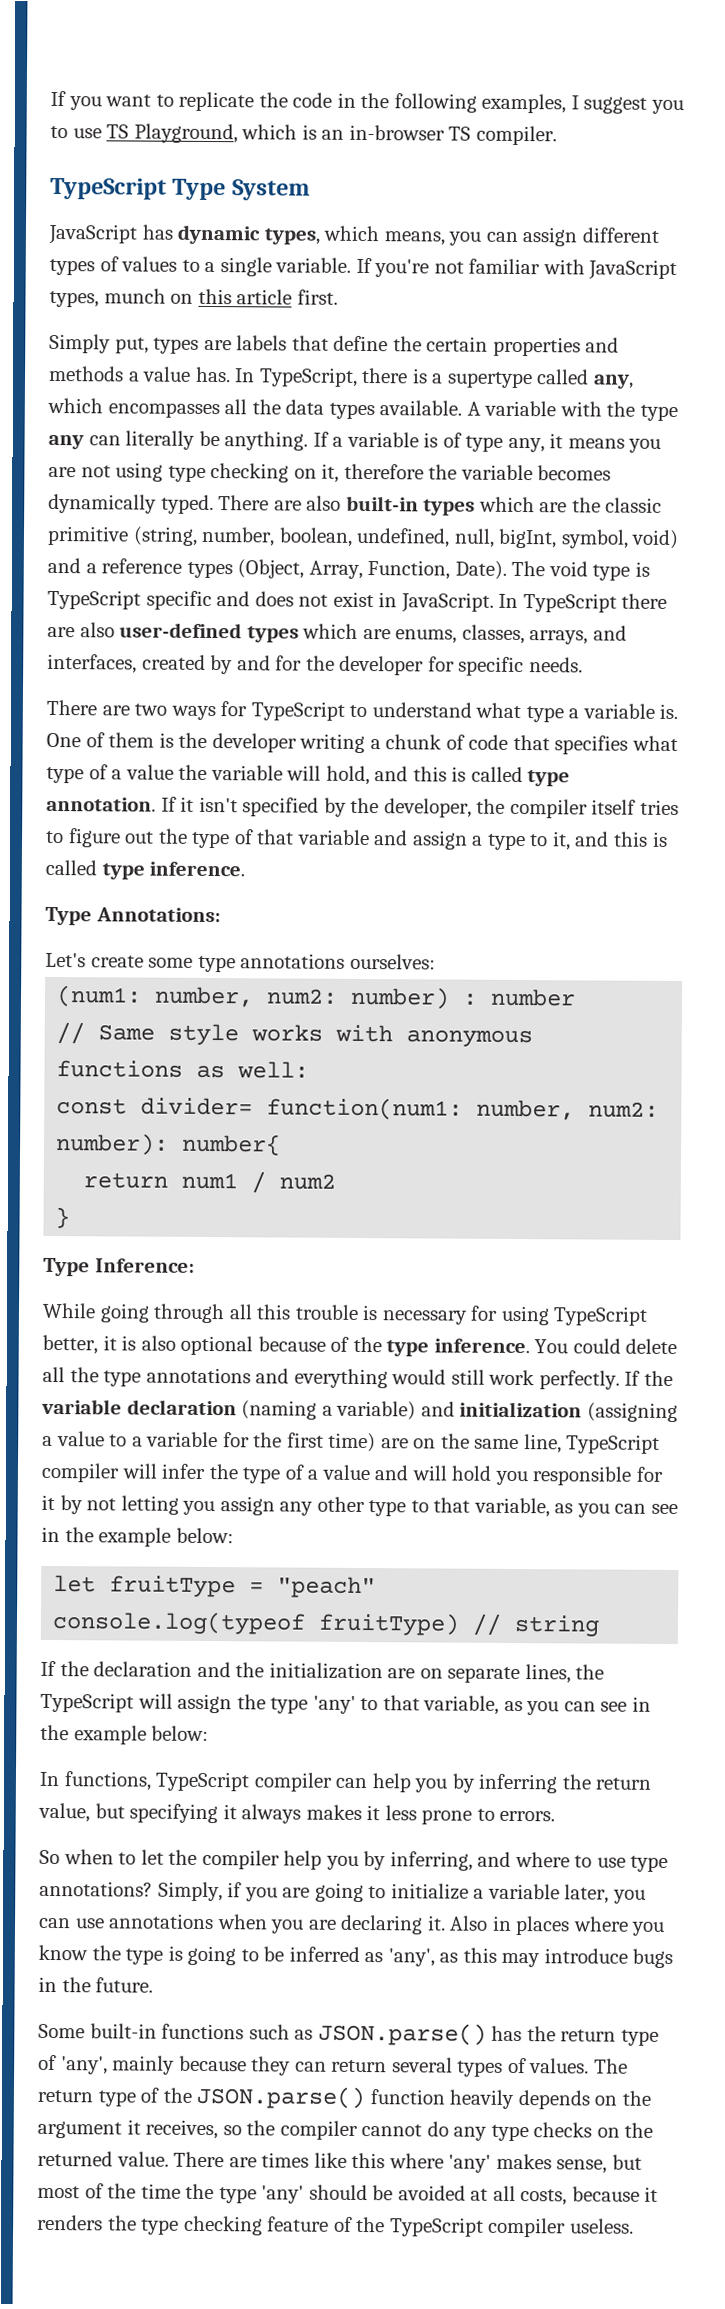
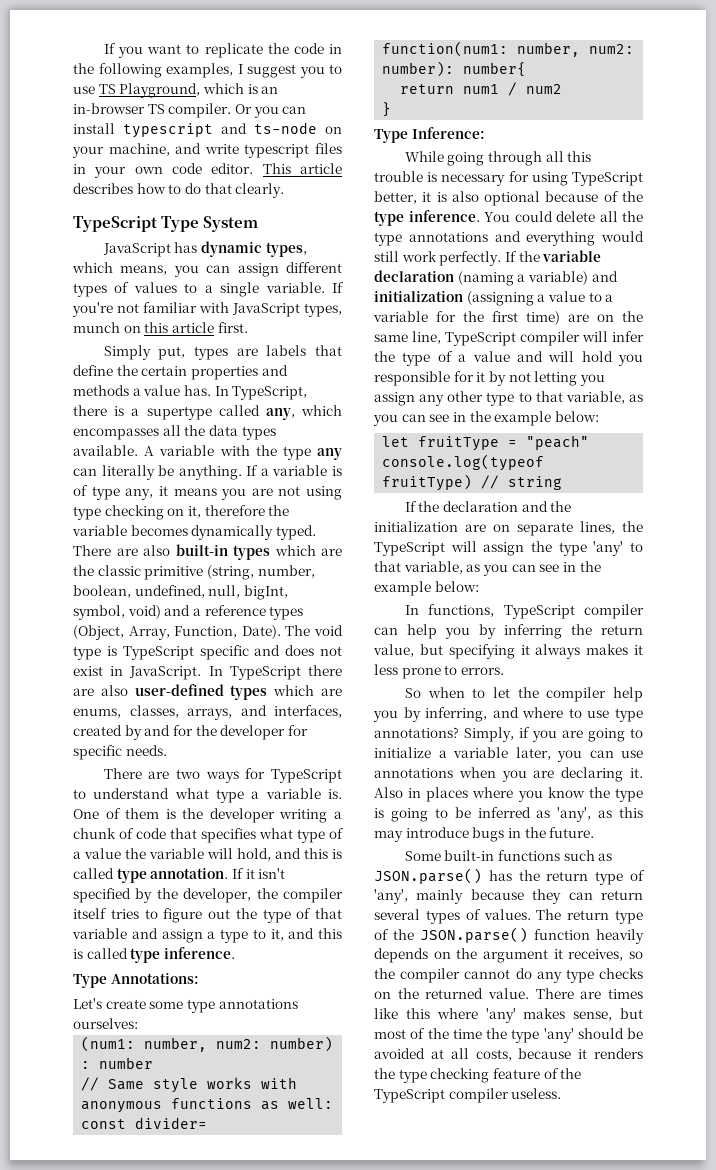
+ Or you can install typescript and ts-node on your machine, and write typescript files in your own code editor. This article describes how to do that clearly.

